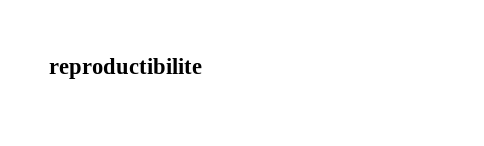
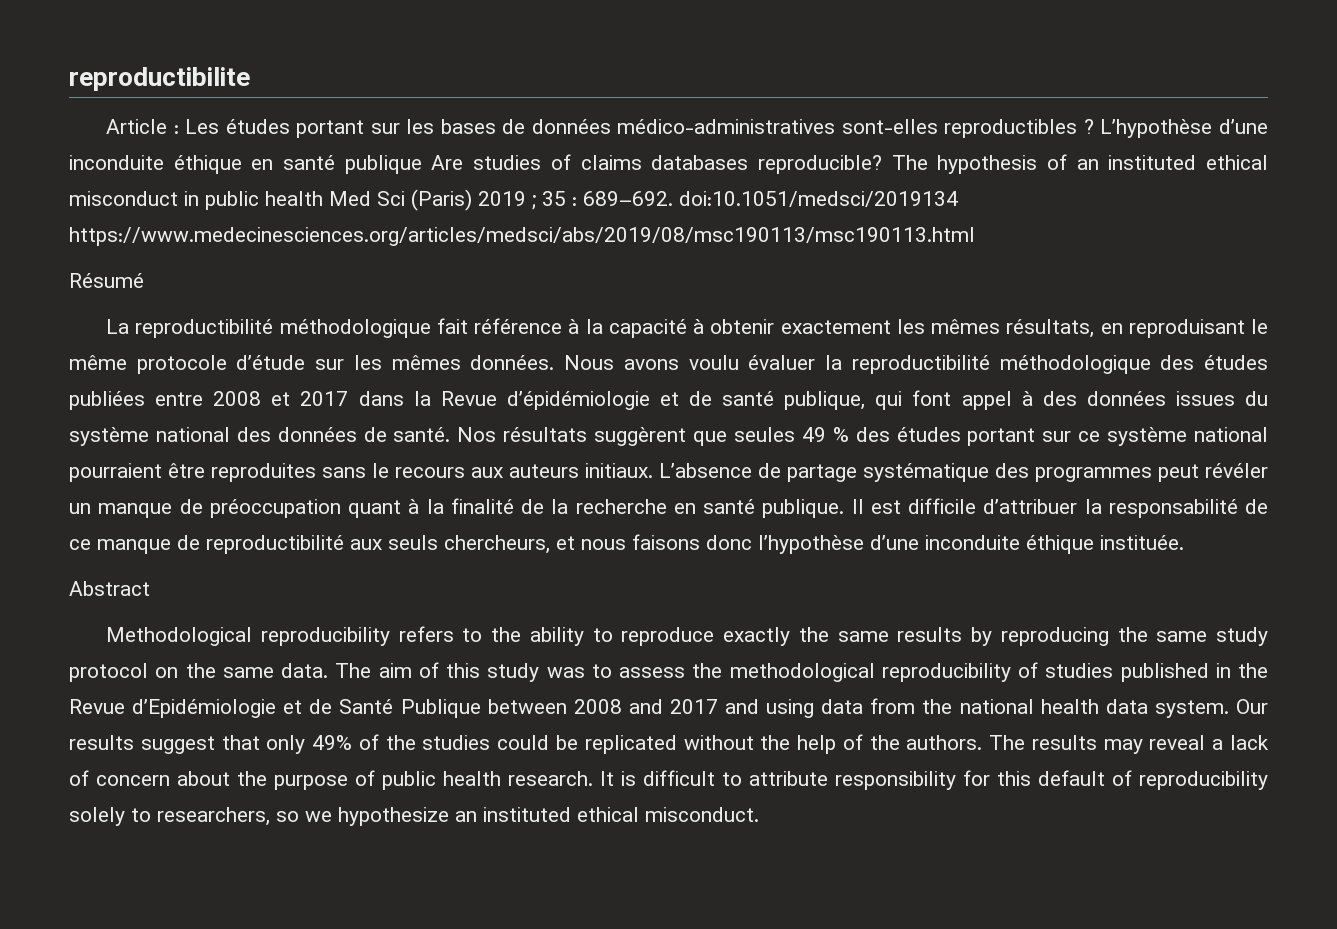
+ Article : Les études portant sur les bases de données médico-administratives sont-elles reproductibles ? L’hypothèse d’une inconduite éthique en santé publique Are studies of claims databases reproducible? The hypothesis of an instituted ethical misconduct in public health Med Sci (Paris) 2019 ; 35 : 689–692. doi:10.1051/medsci/2019134 https://www.medecinesciences.org/articles/medsci/abs/2019/08/msc190113/msc190113.html
+ Résumé
+ La reproductibilité méthodologique fait référence à la capacité à obtenir exactement les mêmes résultats, en reproduisant le même protocole d’étude sur les mêmes données. Nous avons voulu évaluer la reproductibilité méthodologique des études publiées entre 2008 et 2017 dans la Revue d’épidémiologie et de santé publique, qui font appel à des données issues du système national des données de santé. Nos résultats suggèrent que seules 49 % des études portant sur ce système national pourraient être reproduites sans le recours aux auteurs initiaux. L’absence de partage systématique des programmes peut révéler un manque de préoccupation quant à la finalité de la recherche en santé publique. Il est difficile d’attribuer la responsabilité de ce manque de reproductibilité aux seuls chercheurs, et nous faisons donc l’hypothèse d’une inconduite éthique instituée.
+ Abstract
+ Methodological reproducibility refers to the ability to reproduce exactly the same results by reproducing the same study protocol on the same data. The aim of this study was to assess the methodological reproducibility of studies published in the Revue d’Epidémiologie et de Santé Publique between 2008 and 2017 and using data from the national health data system. Our results suggest that only 49% of the studies could be replicated without the help of the authors. The results may reveal a lack of concern about the purpose of public health research. It is difficult to attribute responsibility for this default of reproducibility solely to researchers, so we hypothesize an instituted ethical misconduct.

